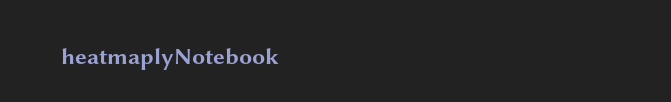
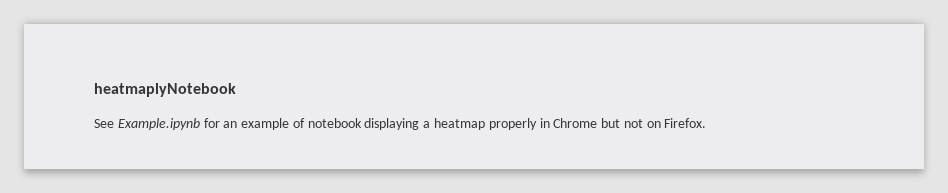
+ See Example.ipynb for an example of notebook displaying a heatmap properly in Chrome but not on Firefox.

